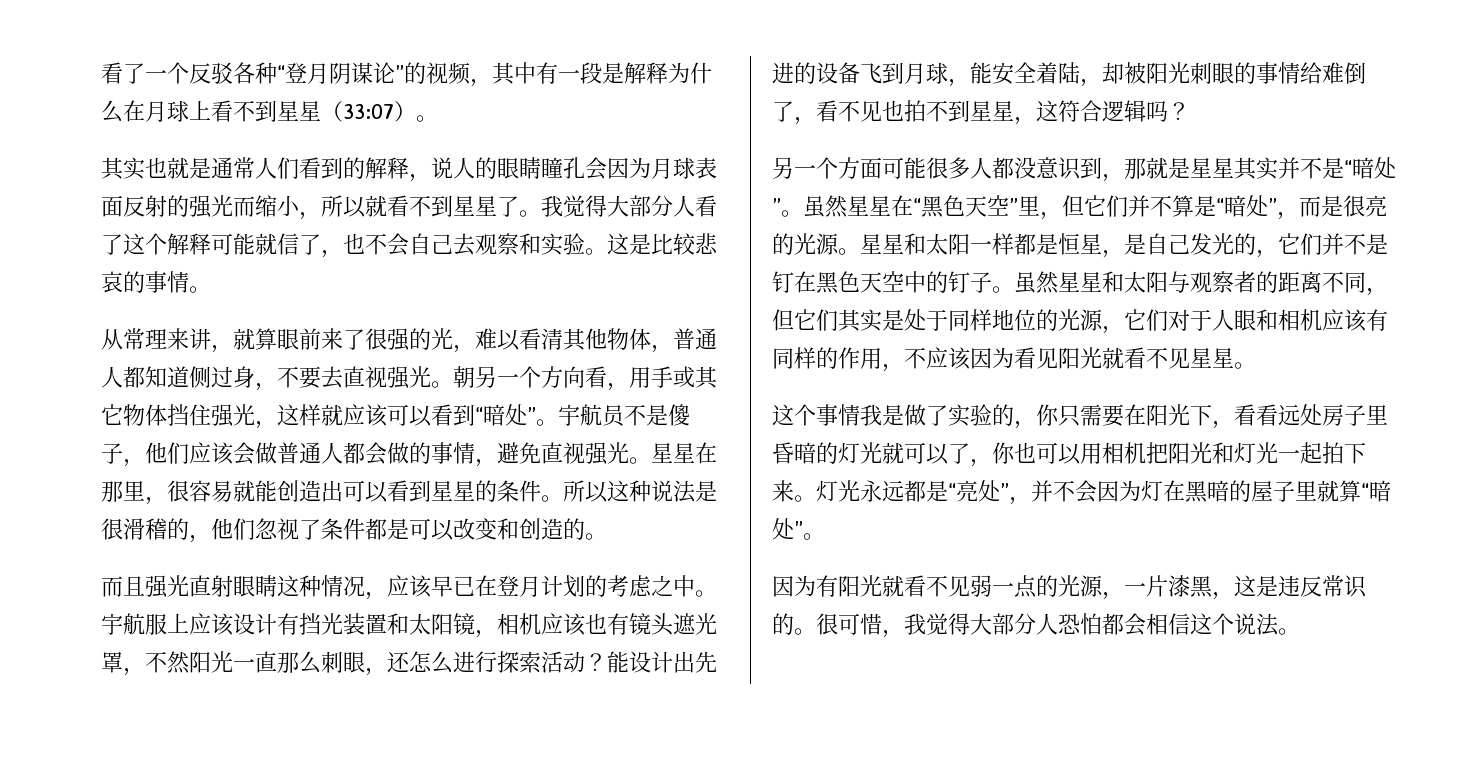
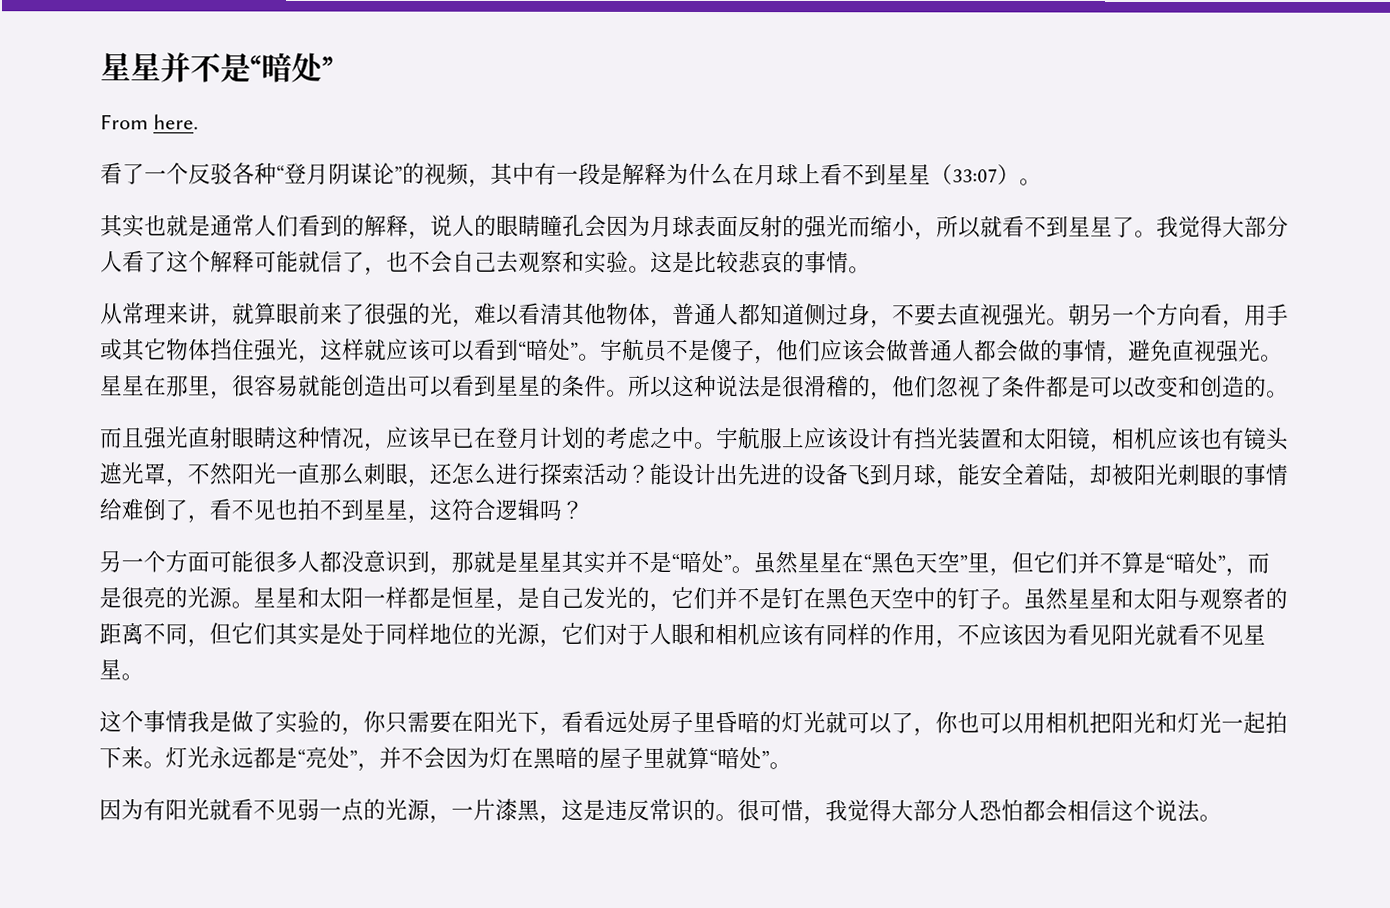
+ 星星并不是“暗处”
+ From here.

